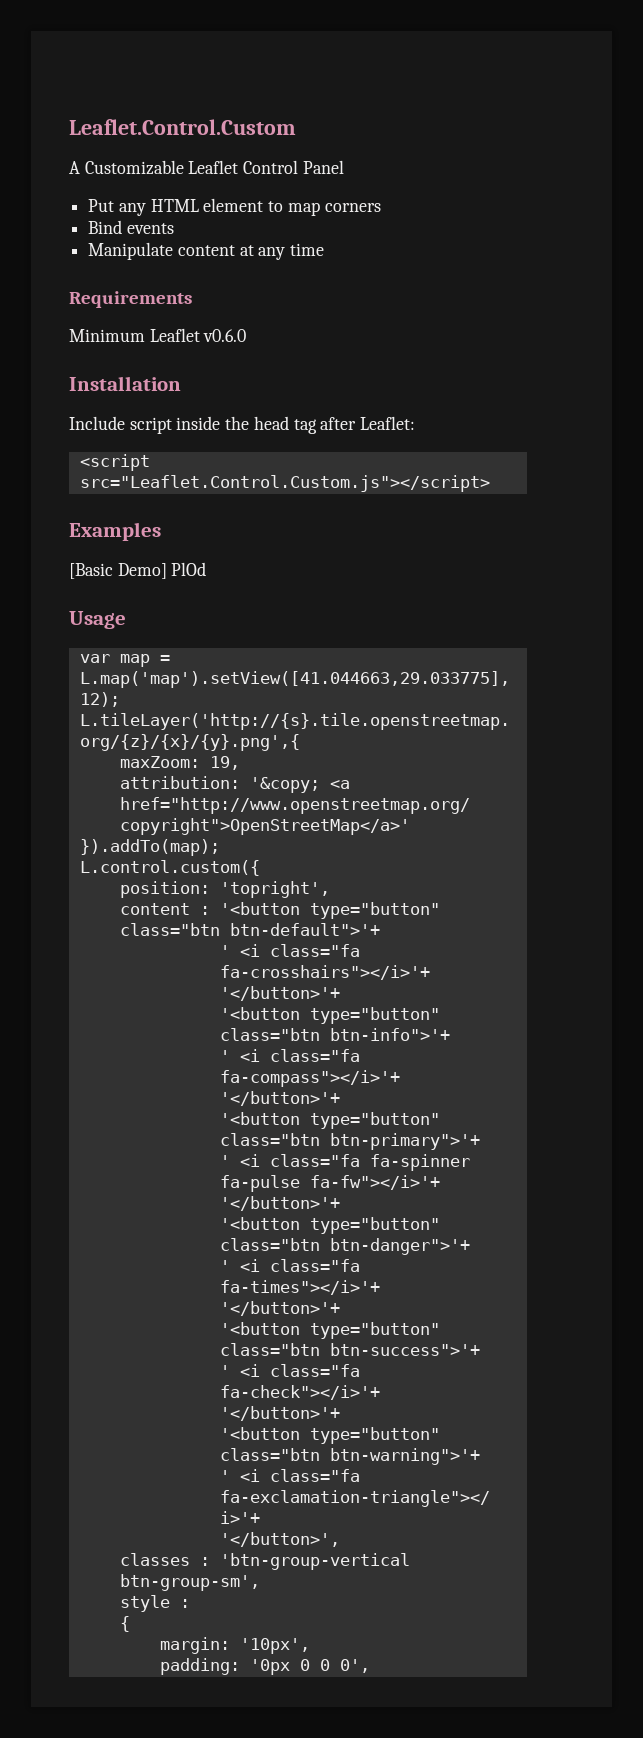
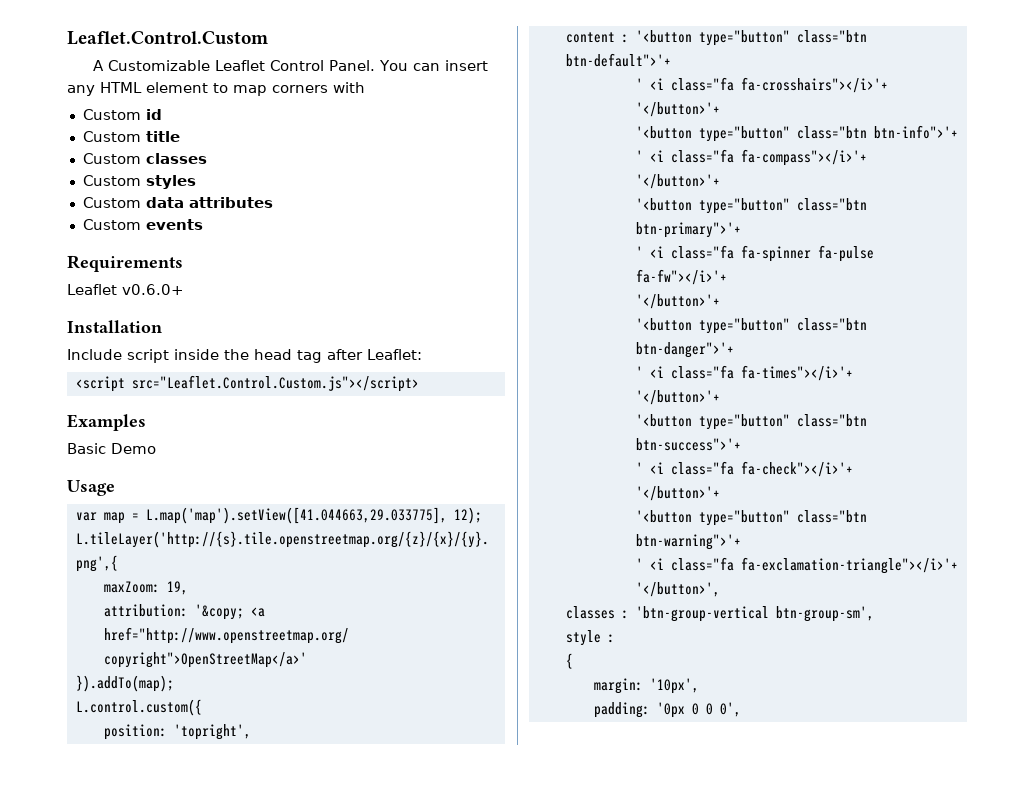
- A Customizable Leaflet Control Panel
- Put any HTML element to map corners
- Bind events
- Manipulate content at any time
+ A Customizable Leaflet Control Panel. You can insert any HTML element to map corners with
+ Custom id
+ Custom title
+ Custom classes
+ Custom styles
+ Custom data attributes
+ Custom events
  Requirements
- Minimum Leaflet v0.6.0
+ Leaflet v0.6.0+
- [Basic Demo] PlOd
+ Basic Demo

